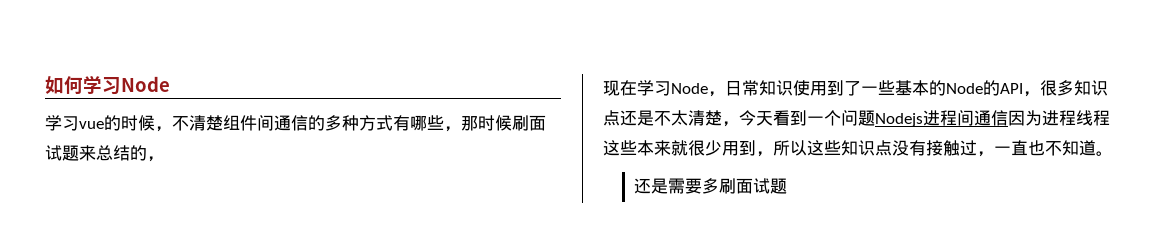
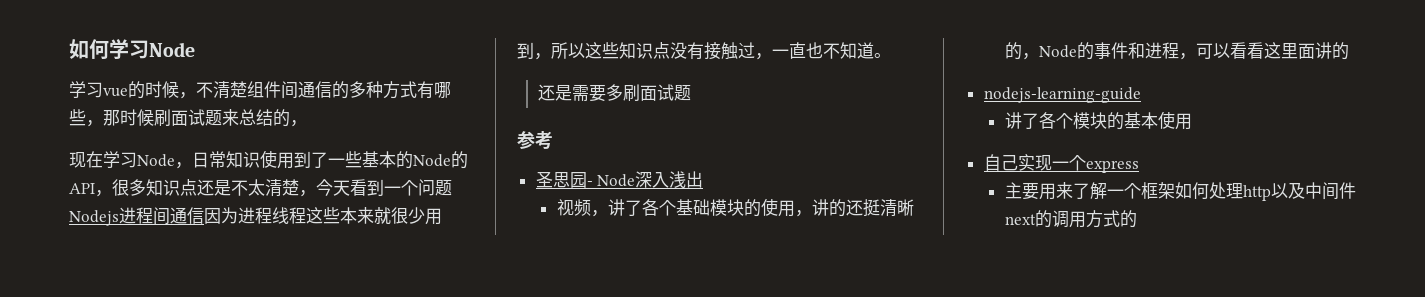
+ 参考
+ 圣思园- Node深入浅出
+ 视频，讲了各个基础模块的使用，讲的还挺清晰的，Node的事件和进程，可以看看这里面讲的
+ nodejs-learning-guide
+ 讲了各个模块的基本使用
+ 自己实现一个express
+ 主要用来了解一个框架如何处理http以及中间件next的调用方式的

